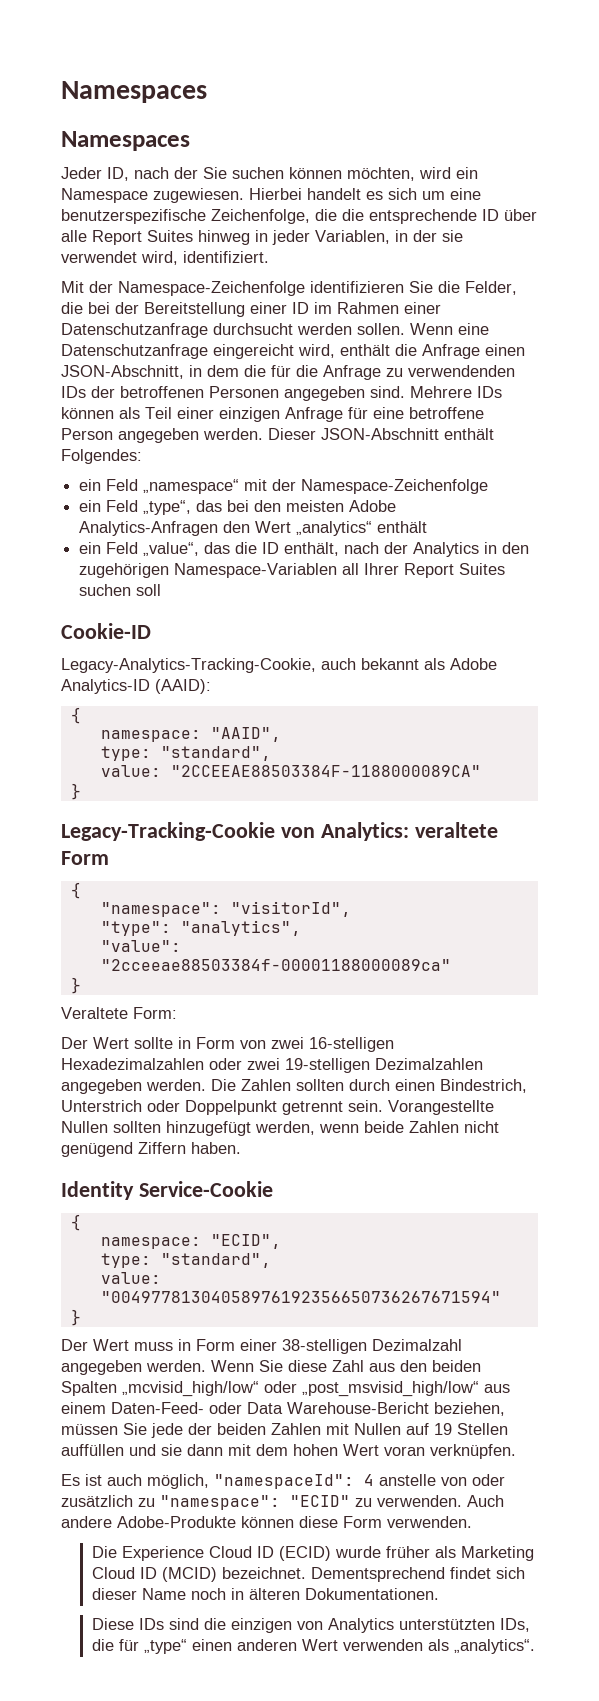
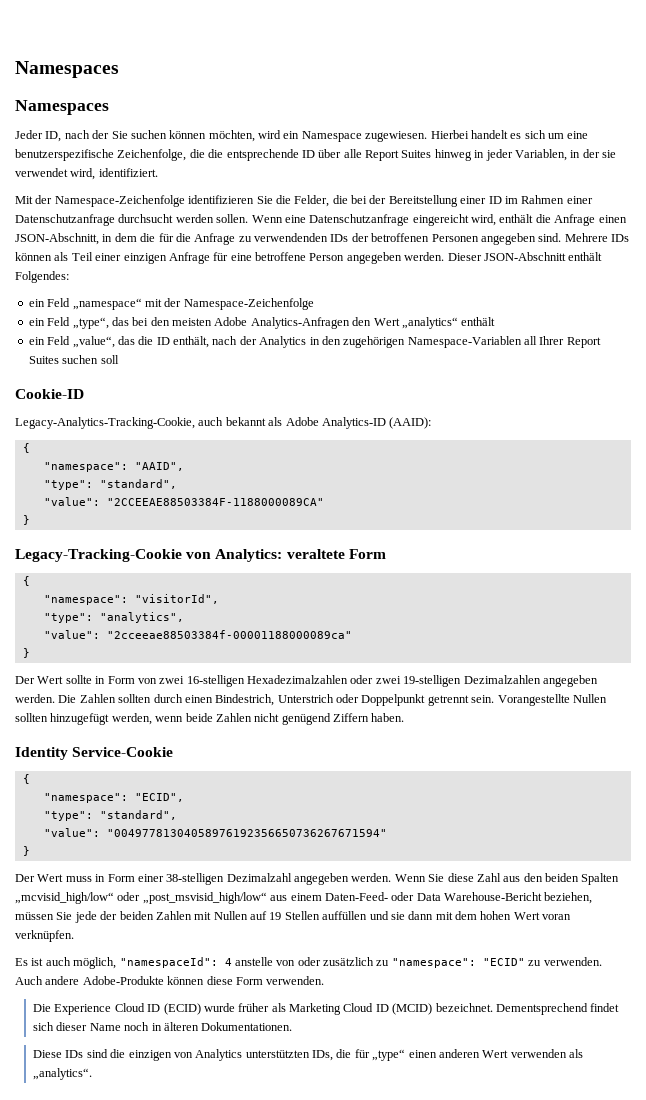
- namespace: "AAID",
- type: "standard",
- value: "2CCEEAE88503384F-1188000089CA"
+ "namespace": "AAID",
+ "type": "standard",
+ "value": "2CCEEAE88503384F-1188000089CA"
- Veraltete Form:
- namespace: "ECID",
- type: "standard",
- value: "00497781304058976192356650736267671594"
+ "namespace": "ECID",
+ "type": "standard",
+ "value": "00497781304058976192356650736267671594"

